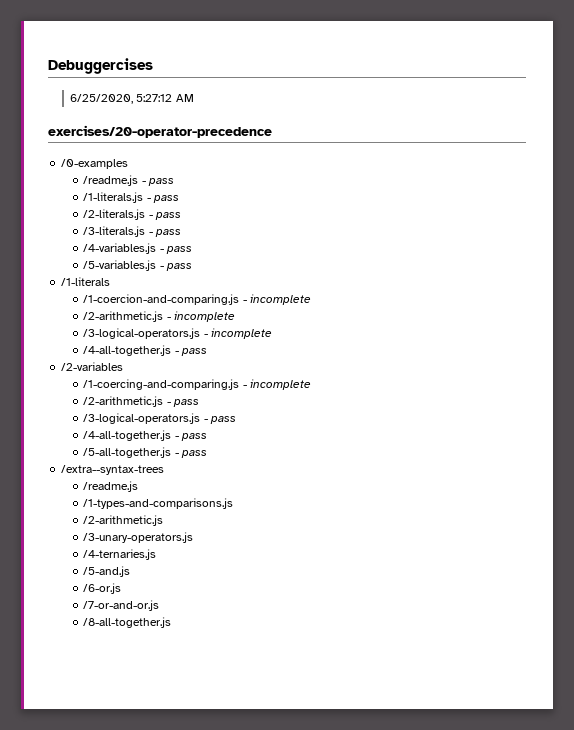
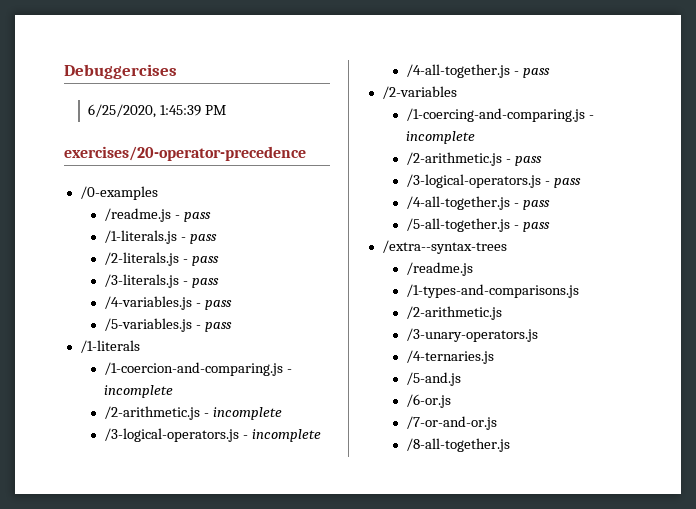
- 6/25/2020, 5:27:12 AM
+ 6/25/2020, 1:45:39 PM

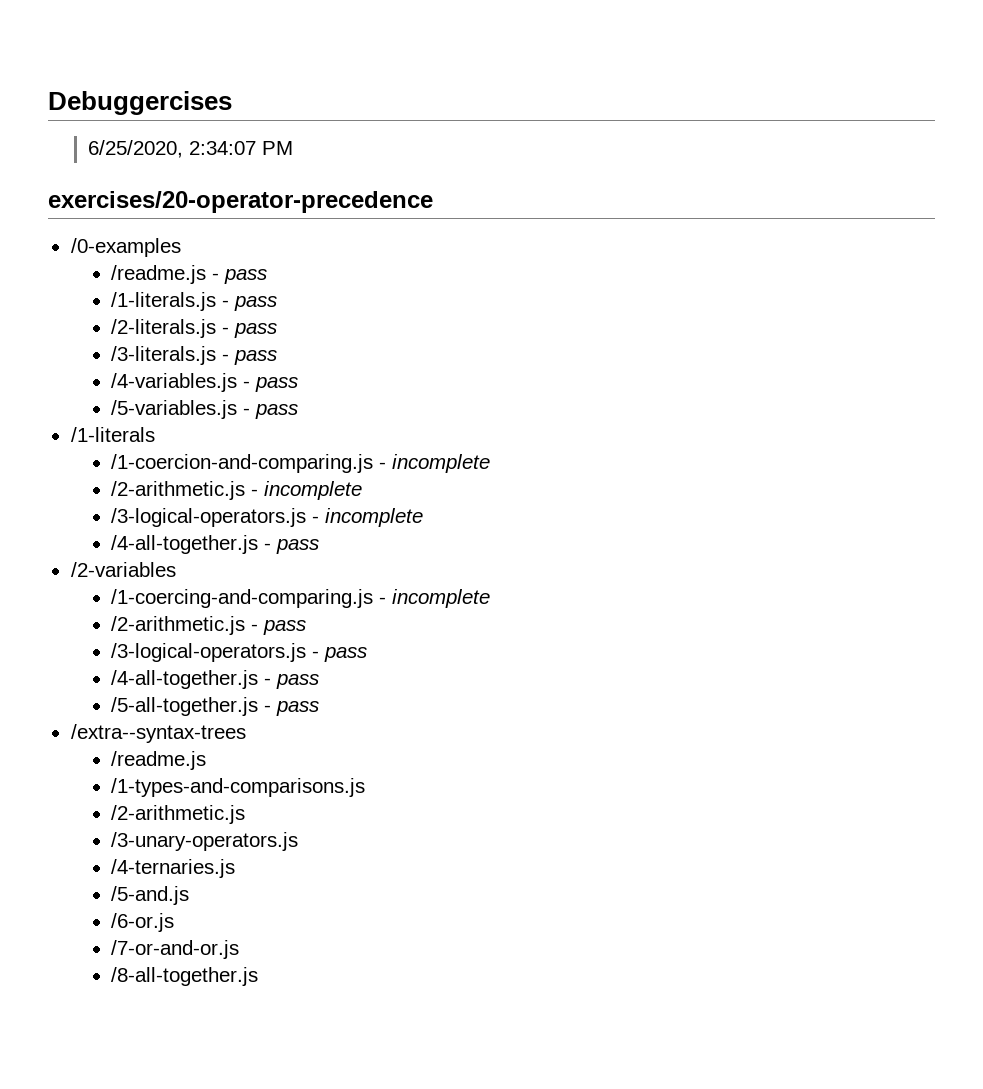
- 6/25/2020, 1:45:39 PM
+ 6/25/2020, 2:34:07 PM

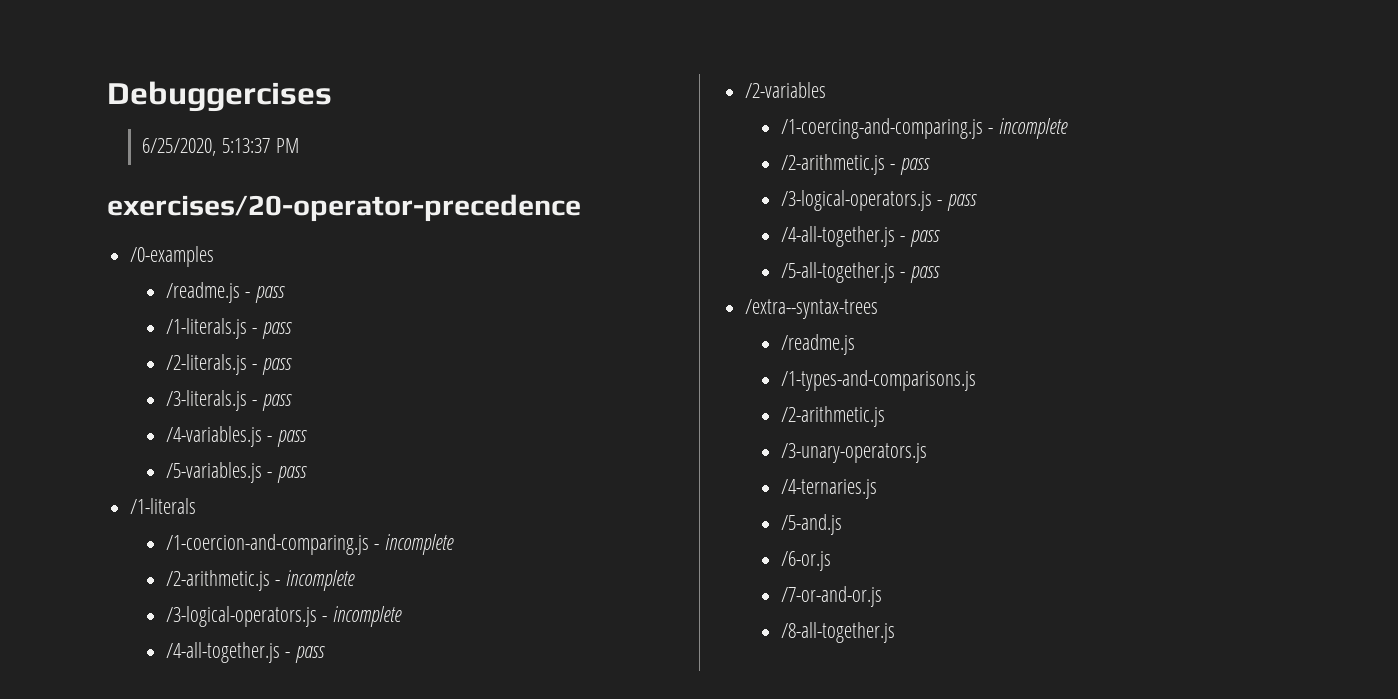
- 6/25/2020, 2:34:07 PM
+ 6/25/2020, 5:13:37 PM

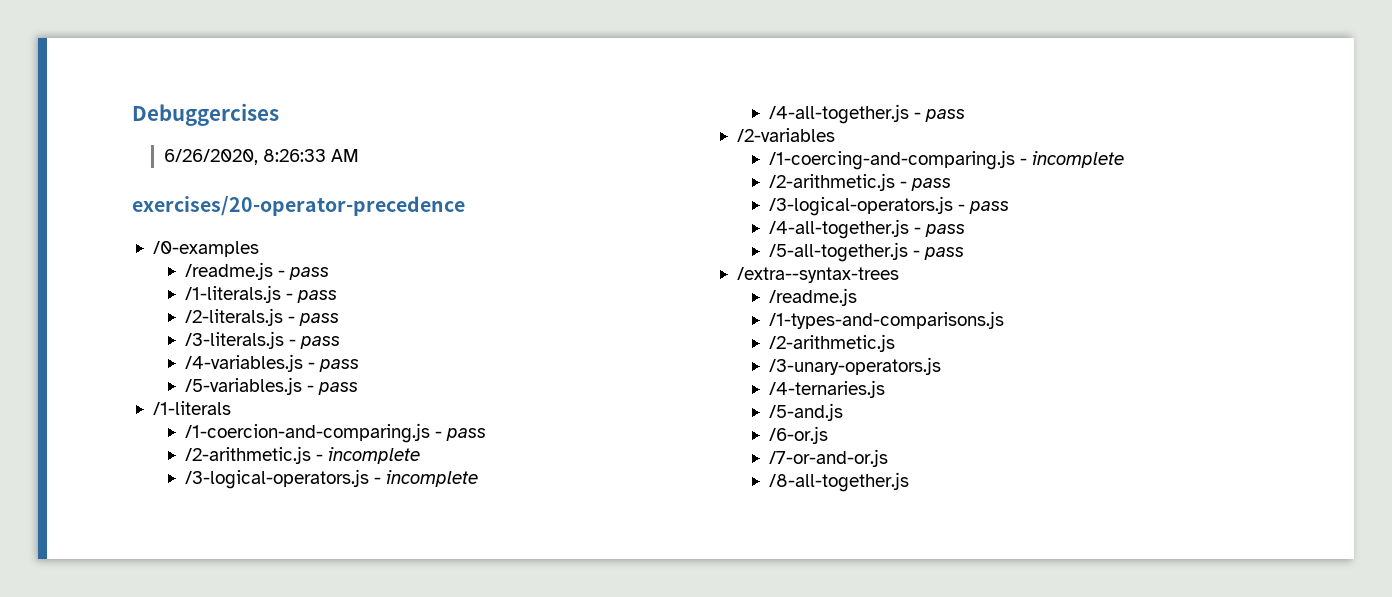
- 6/25/2020, 5:13:37 PM
+ 6/26/2020, 8:26:33 AM
- /1-coercion-and-comparing.js - incomplete
+ /1-coercion-and-comparing.js - pass

